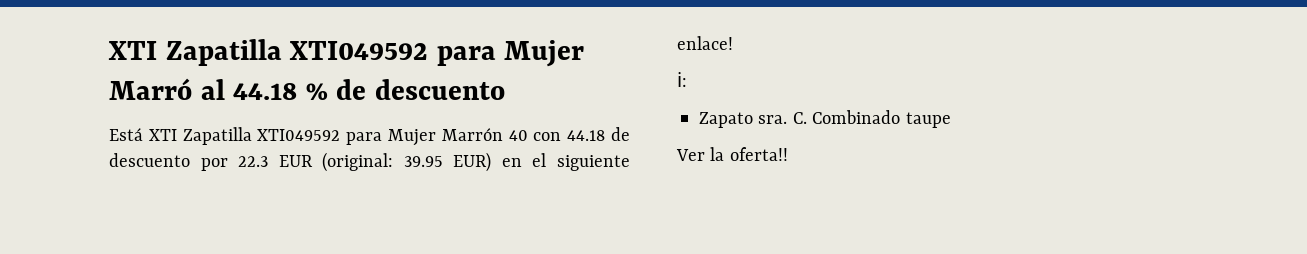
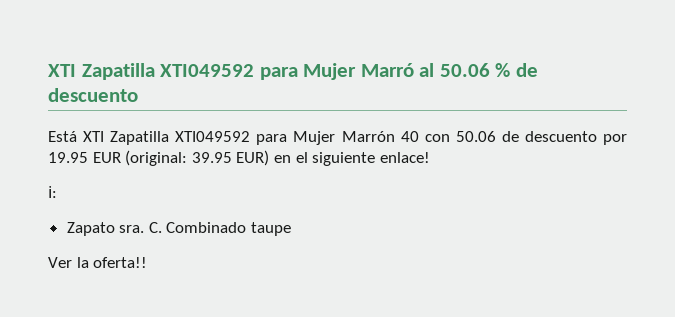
- XTI Zapatilla XTI049592 para Mujer Marró al 44.18 % de descuento
+ XTI Zapatilla XTI049592 para Mujer Marró al 50.06 % de descuento
- Está XTI Zapatilla XTI049592 para Mujer Marrón 40 con 44.18 de descuento por 22.3 EUR (original: 39.95 EUR) en el siguiente enlace!
+ Está XTI Zapatilla XTI049592 para Mujer Marrón 40 con 50.06 de descuento por 19.95 EUR (original: 39.95 EUR) en el siguiente enlace!

